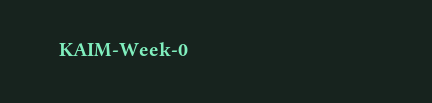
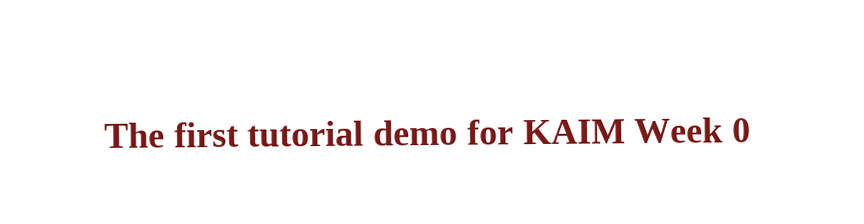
- KAIM-Week-0
+ The first tutorial demo for KAIM Week 0

